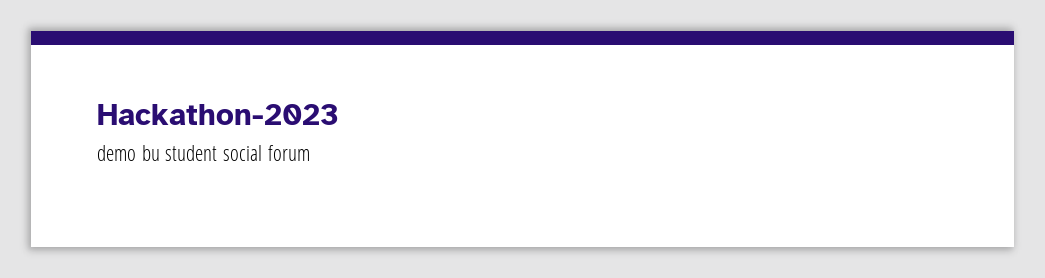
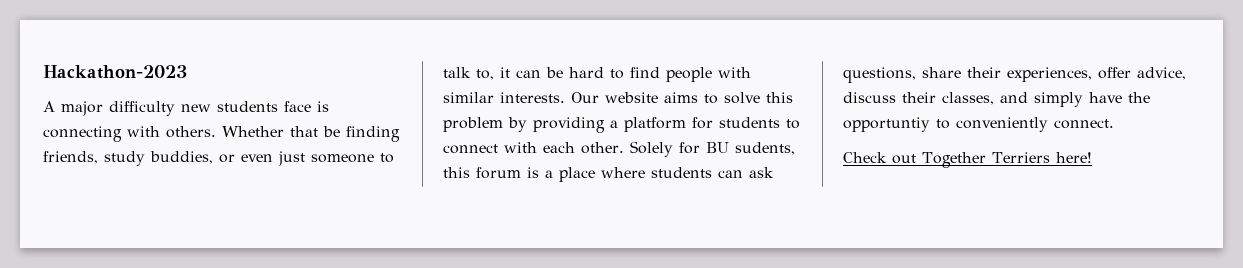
- demo bu student social forum
+ A major difficulty new students face is connecting with others. Whether that be finding friends, study buddies, or even just someone to talk to, it can be hard to find people with similar interests. Our website aims to solve this problem by providing a platform for students to connect with each other. Solely for BU sudents, this forum is a place where students can ask questions, share their experiences, offer advice, discuss their classes, and simply have the opportuntiy to conveniently connect.
+ Check out Together Terriers here!

